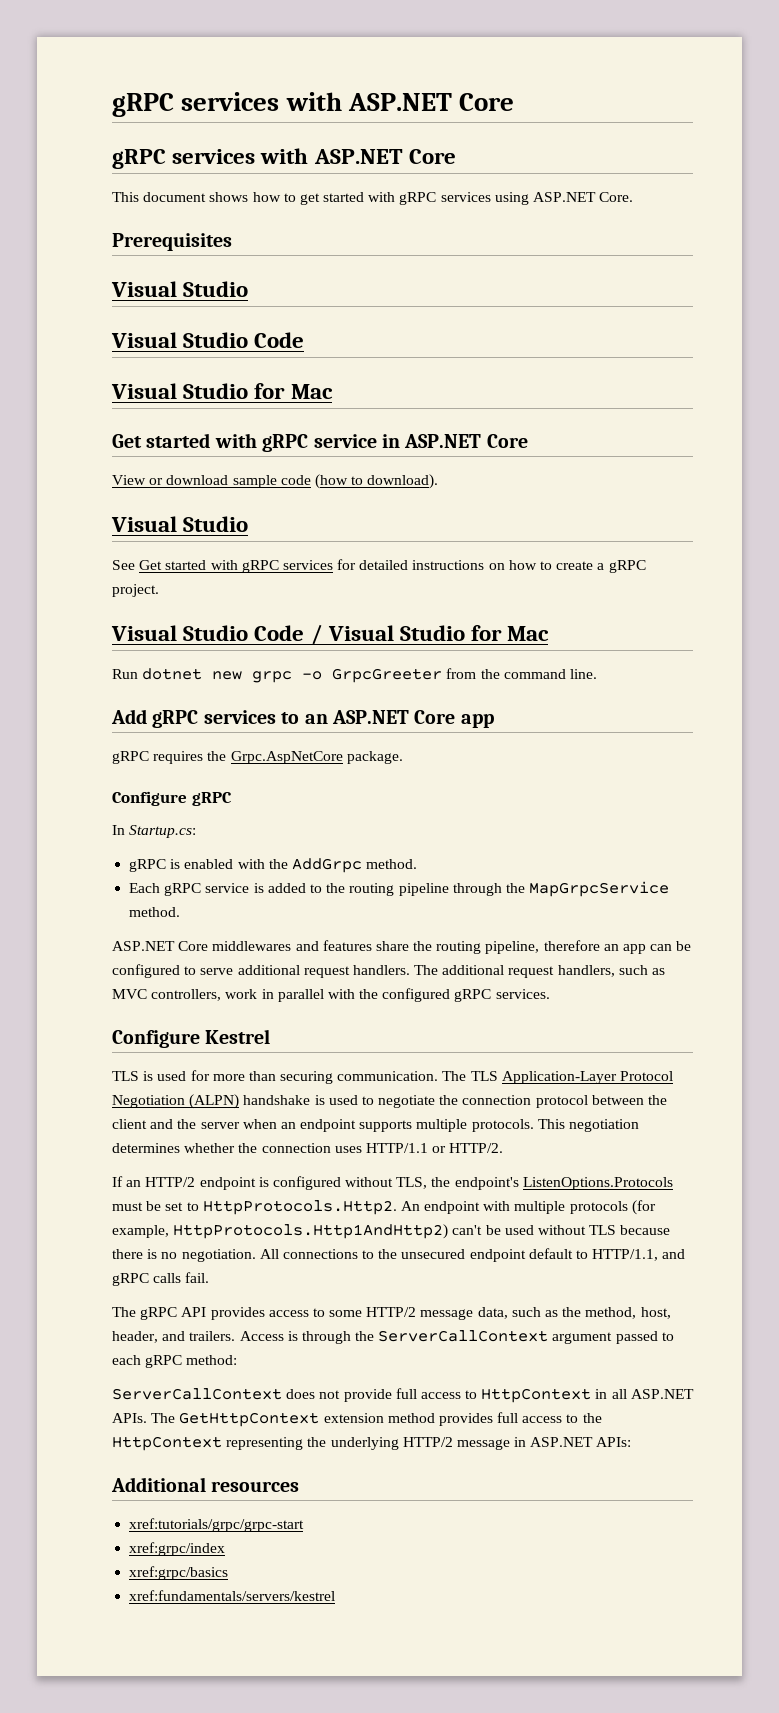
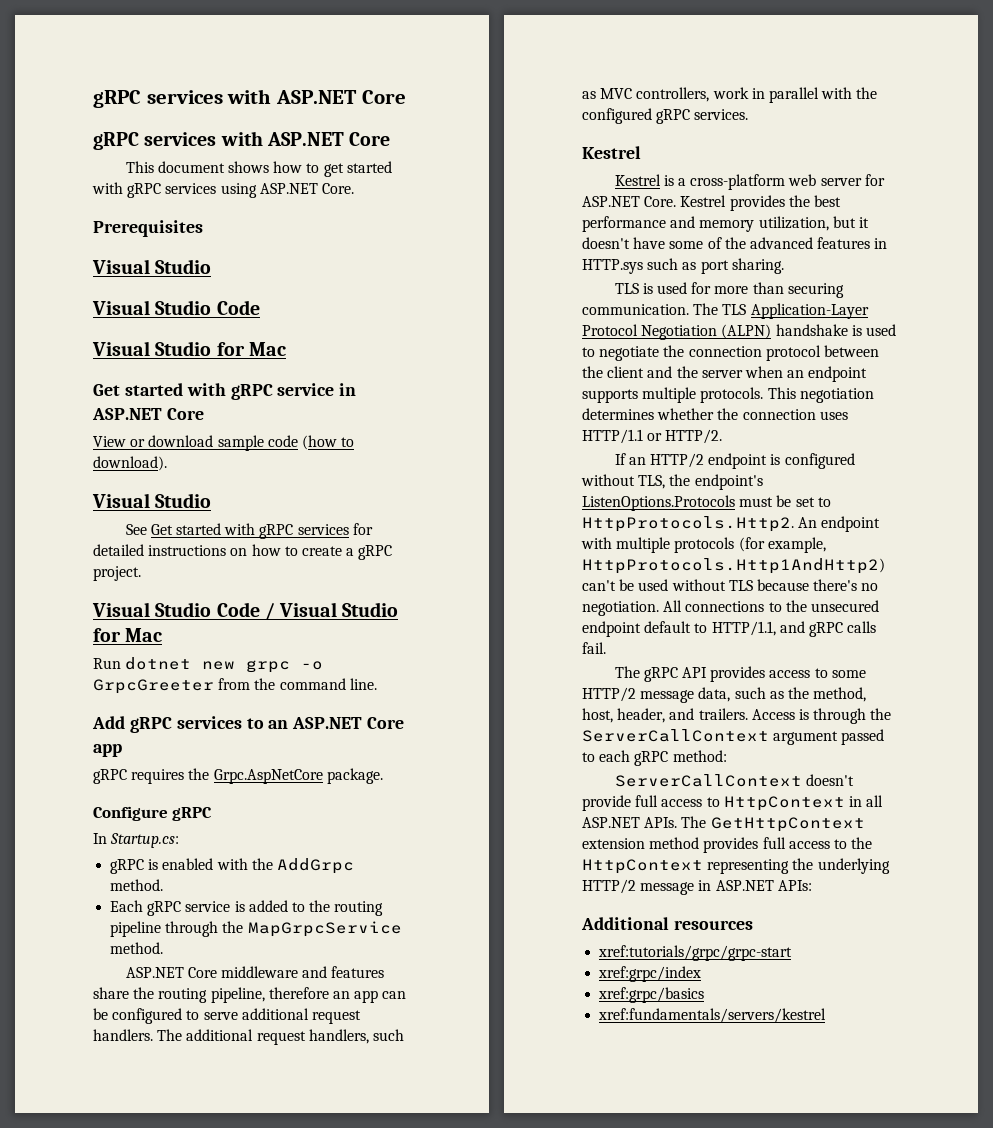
- ASP.NET Core middlewares and features share the routing pipeline, therefore an app can be configured to serve additional request handlers.
+ ASP.NET Core middleware and features share the routing pipeline, therefore an app can be configured to serve additional request handlers.
  The additional request handlers, such as MVC controllers, work in parallel with the configured gRPC services.
- Configure Kestrel
+ Kestrel
+ Kestrel is a cross-platform web server for ASP.NET Core. Kestrel provides the best performance and memory utilization, but it doesn't have some of the advanced features in HTTP.sys such as port sharing.
- If an HTTP/2 endpoint is configured without TLS, the endpoint's ListenOptions.Protocols must be set to HttpProtocols.Http2. An endpoint with multiple protocols (for example, HttpProtocols.Http1AndHttp2) can't be used without TLS because there is no negotiation.
+ If an HTTP/2 endpoint is configured without TLS, the endpoint's ListenOptions.Protocols must be set to HttpProtocols.Http2. An endpoint with multiple protocols (for example, HttpProtocols.Http1AndHttp2) can't be used without TLS because there's no negotiation.
- ServerCallContext does not provide full access to HttpContext in all ASP.NET APIs.
+ ServerCallContext doesn't provide full access to HttpContext in all ASP.NET APIs.

